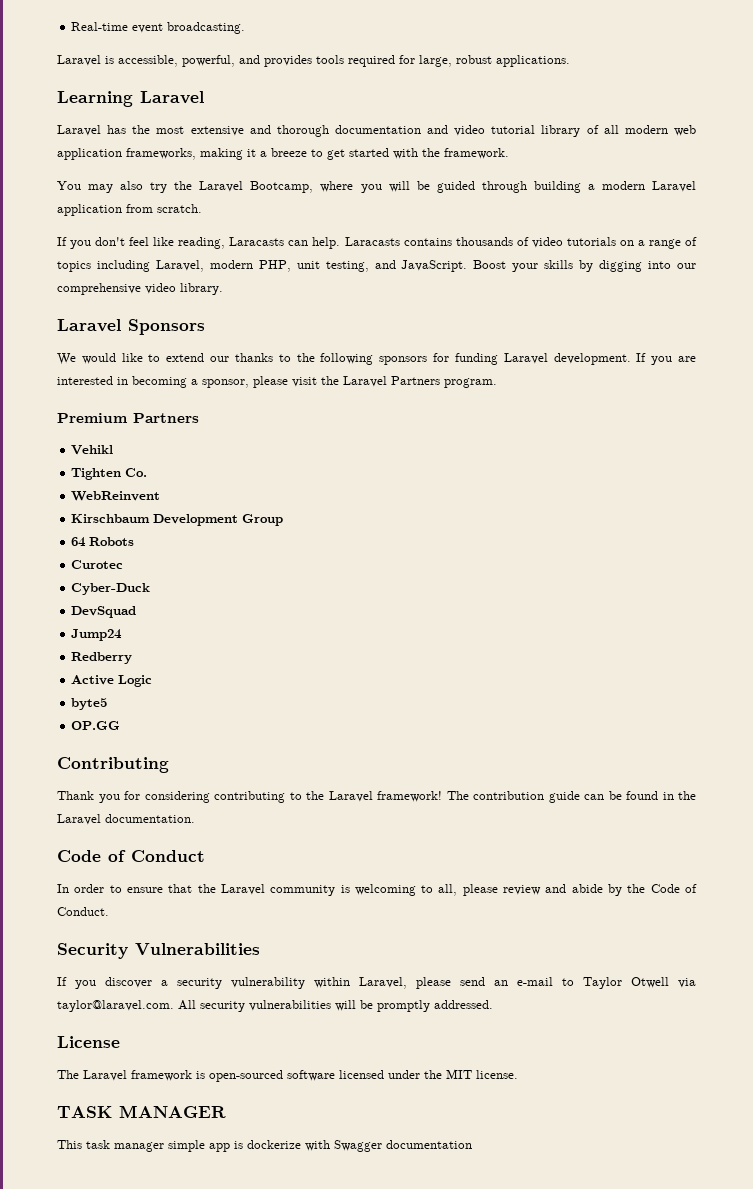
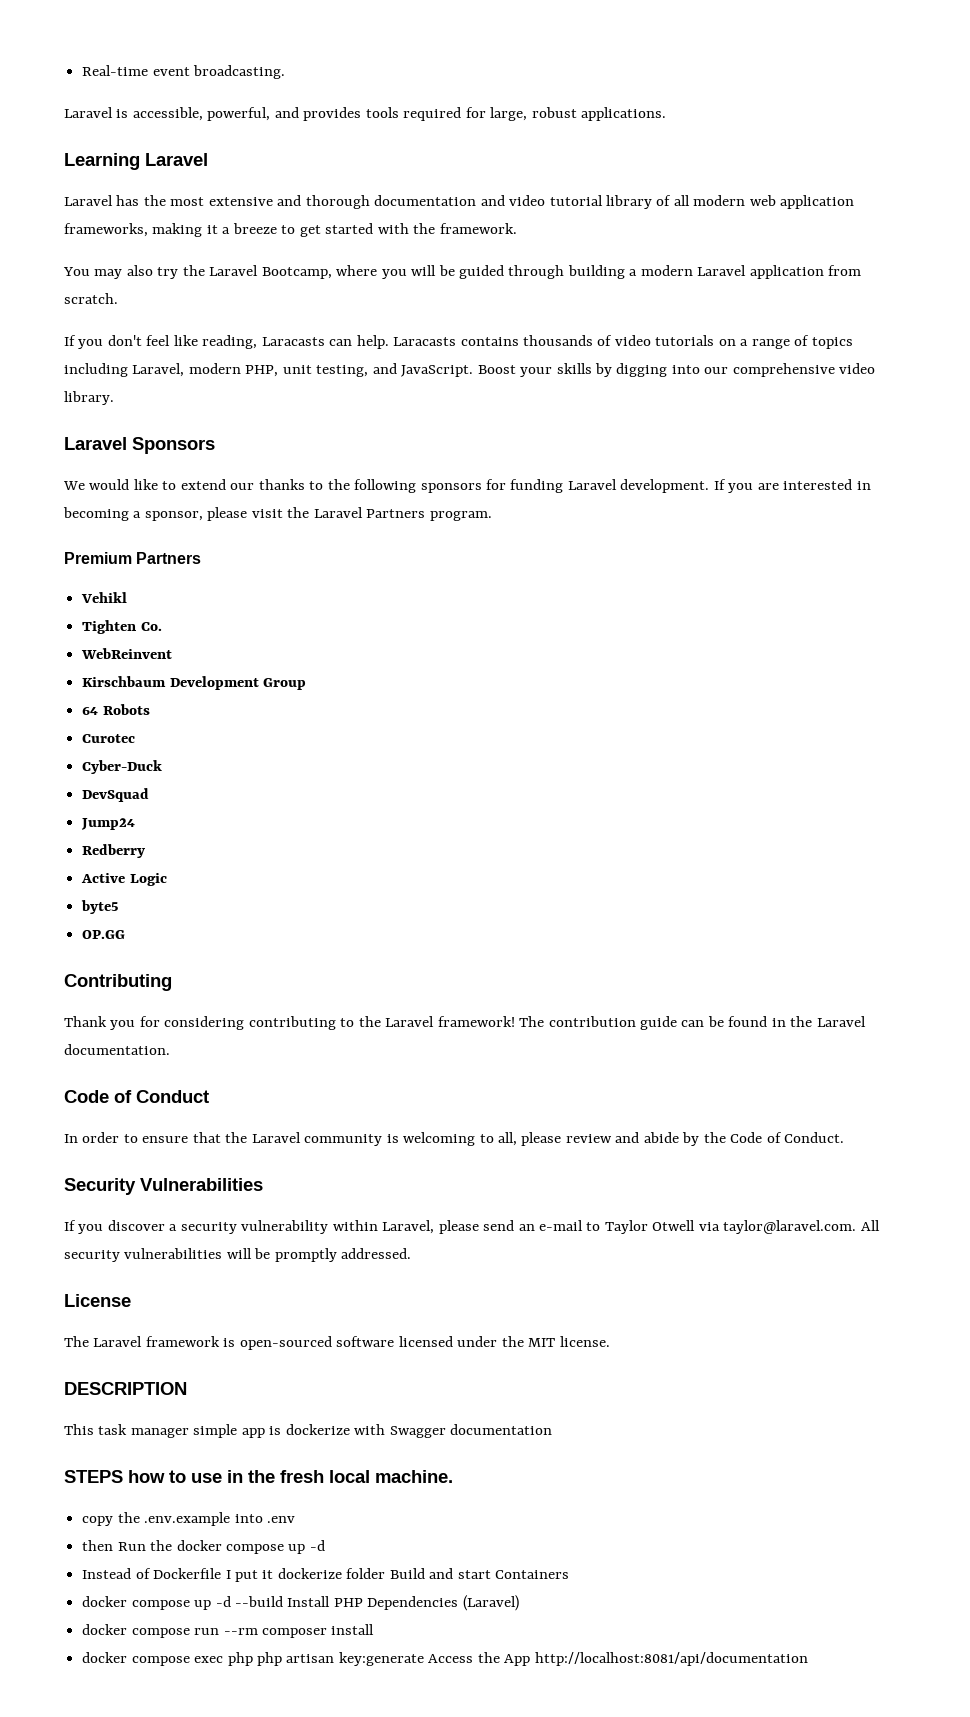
- TASK MANAGER
+ DESCRIPTION
+ STEPS how to use in the fresh local machine.
+ copy the .env.example into .env
+ then Run the docker compose up -d
+ Instead of Dockerfile I put it dockerize folder Build and start Containers
+ docker compose up -d --build Install PHP Dependencies (Laravel)
+ docker compose run --rm composer install
+ docker compose exec php php artisan key:generate Access the App http://localhost:8081/api/documentation

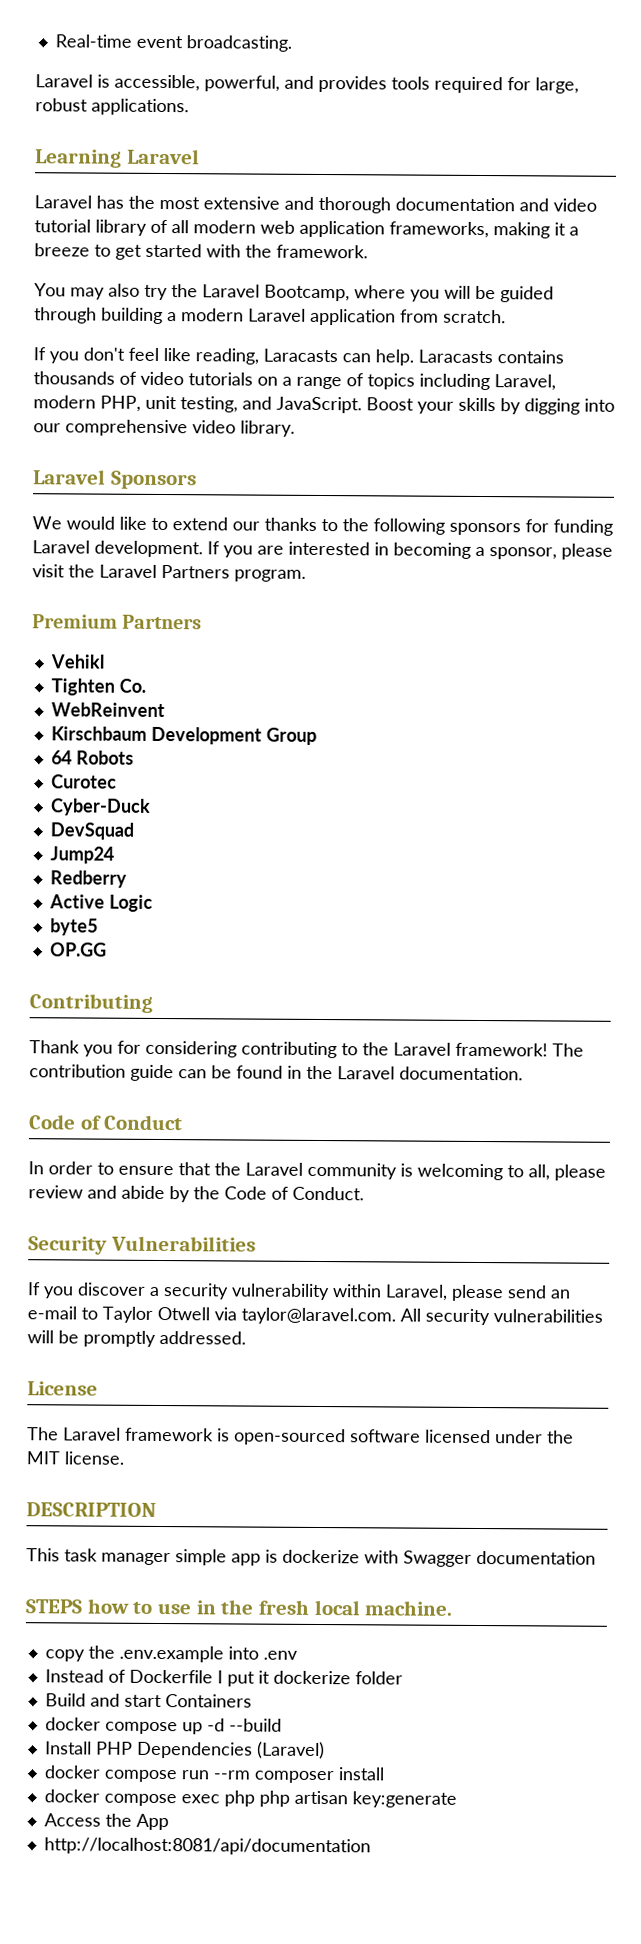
- then Run the docker compose up -d
- Instead of Dockerfile I put it dockerize folder Build and start Containers
+ Instead of Dockerfile I put it dockerize folder
+ Build and start Containers
- docker compose up -d --build Install PHP Dependencies (Laravel)
+ docker compose up -d --build
+ Install PHP Dependencies (Laravel)
- docker compose exec php php artisan key:generate Access the App http://localhost:8081/api/documentation
+ docker compose exec php php artisan key:generate
+ Access the App
+ http://localhost:8081/api/documentation

